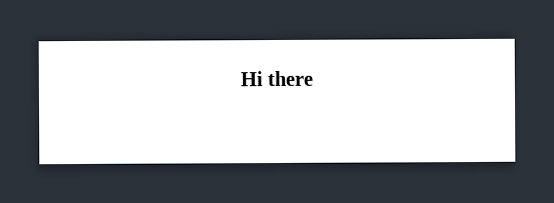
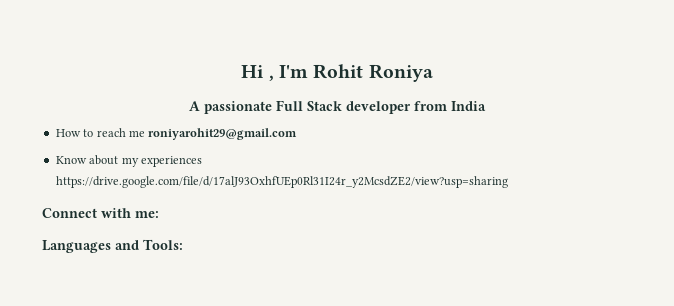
- Hi there
+ Hi , I'm Rohit Roniya
+ A passionate Full Stack developer from India
+ How to reach me roniyarohit29@gmail.com
+ Know about my experiences https://drive.google.com/file/d/17alJ93OxhfUEp0Rl31I24r_y2McsdZE2/view?usp=sharing
+ Connect with me:
+ Languages and Tools:

